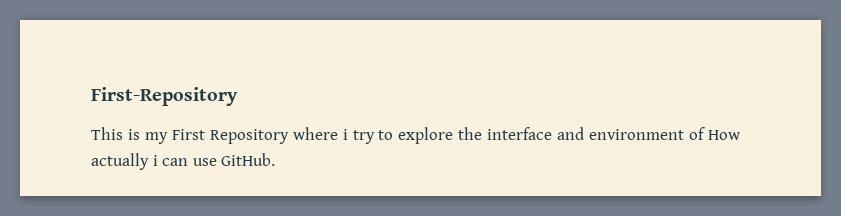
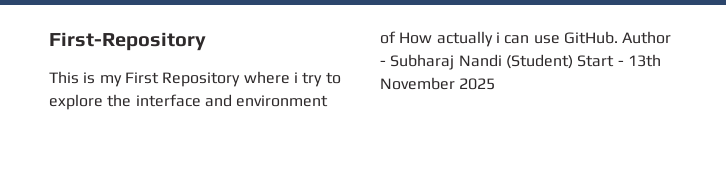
+ Author - Subharaj Nandi (Student) Start - 13th November 2025

